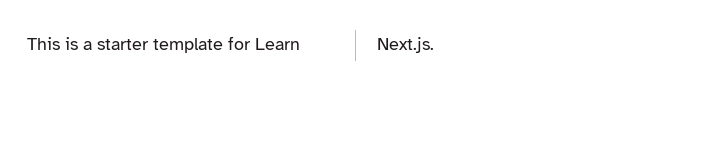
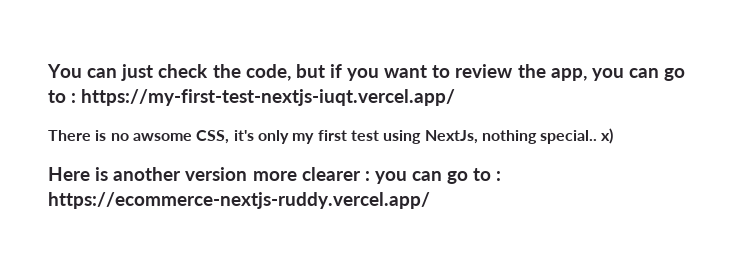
- This is a starter template for Learn Next.js.
+ You can just check the code, but if you want to review the app, you can go to : https://my-first-test-nextjs-iuqt.vercel.app/
+ There is no awsome CSS, it's only my first test using NextJs, nothing special.. x)
+ Here is another version more clearer : you can go to : https://ecommerce-nextjs-ruddy.vercel.app/

